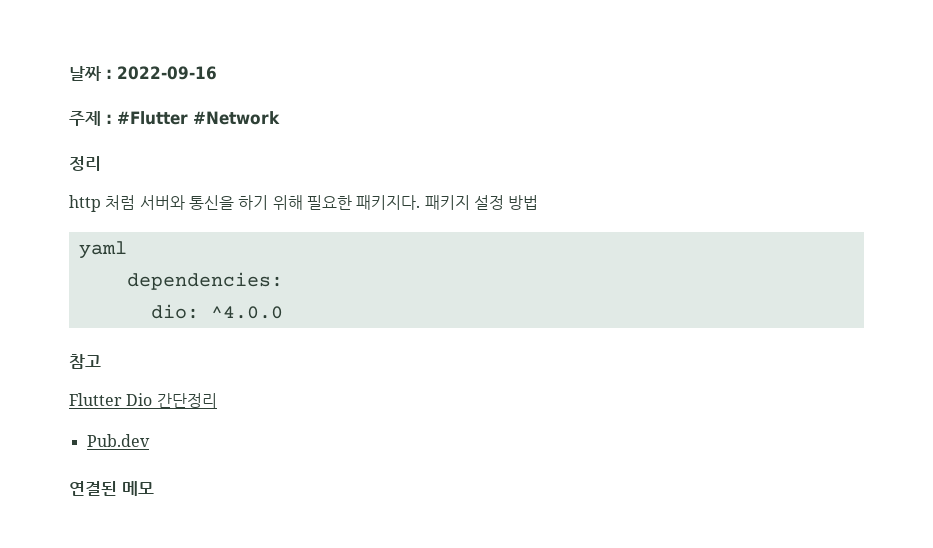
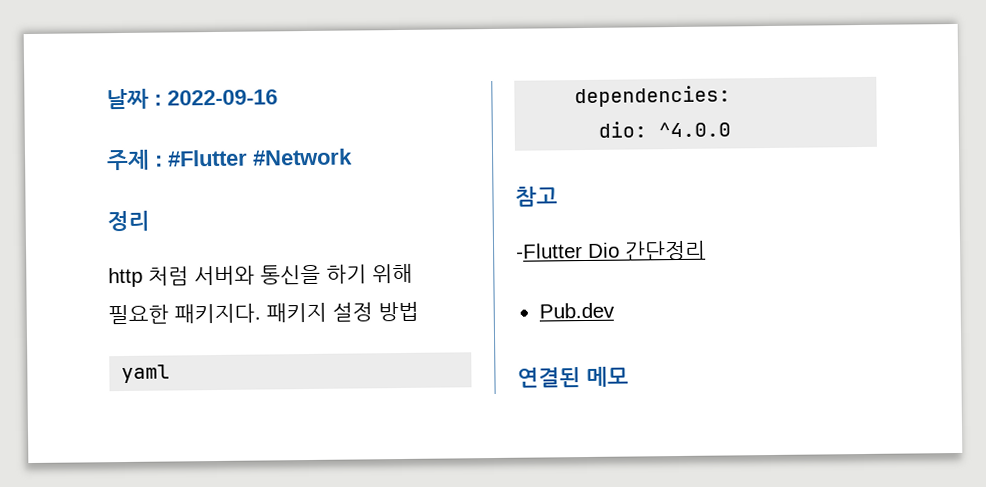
- Flutter Dio 간단정리
+ -Flutter Dio 간단정리

